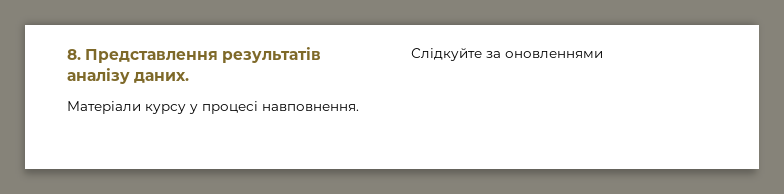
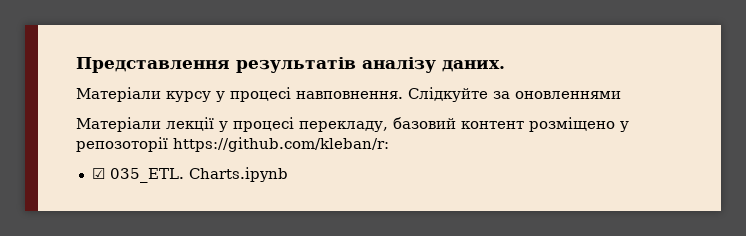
- 8. Представлення результатів аналізу даних.
+ Представлення результатів аналізу даних.
+ Матеріали лекції у процесі перекладу, базовий контент розміщено у репозоторії https://github.com/kleban/r:
+ ☑ 035_ETL. Charts.ipynb

